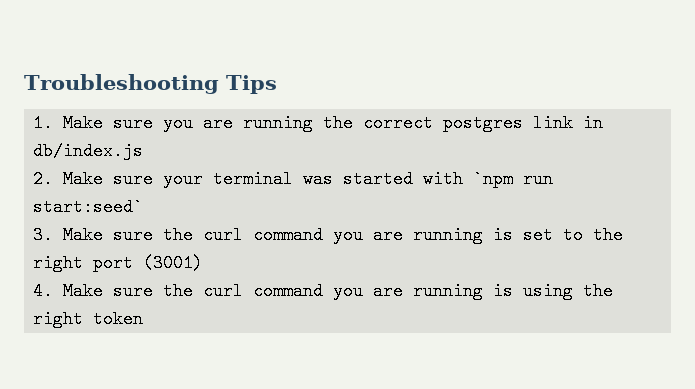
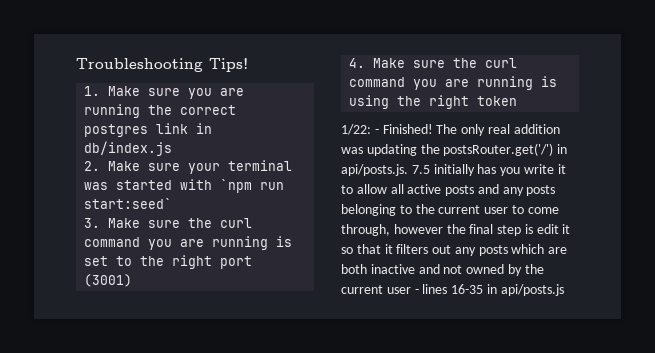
- Troubleshooting Tips
+ Troubleshooting Tips!
+ 1/22: - Finished! The only real addition was updating the postsRouter.get('/') in api/posts.js. 7.5 initially has you write it to allow all active posts and any posts belonging to the current user to come through, however the final step is edit it so that it filters out any posts which are both inactive and not owned by the current user - lines 16-35 in api/posts.js

